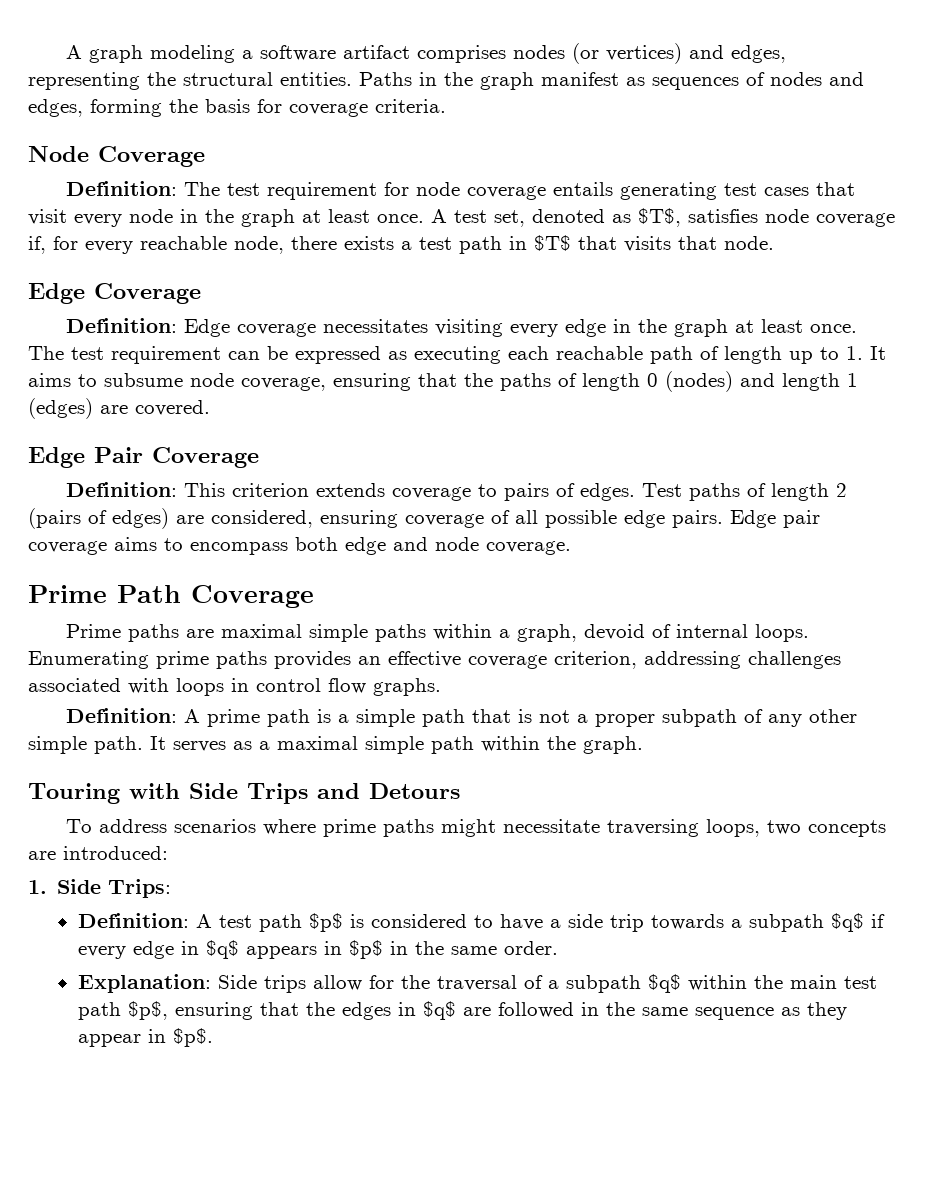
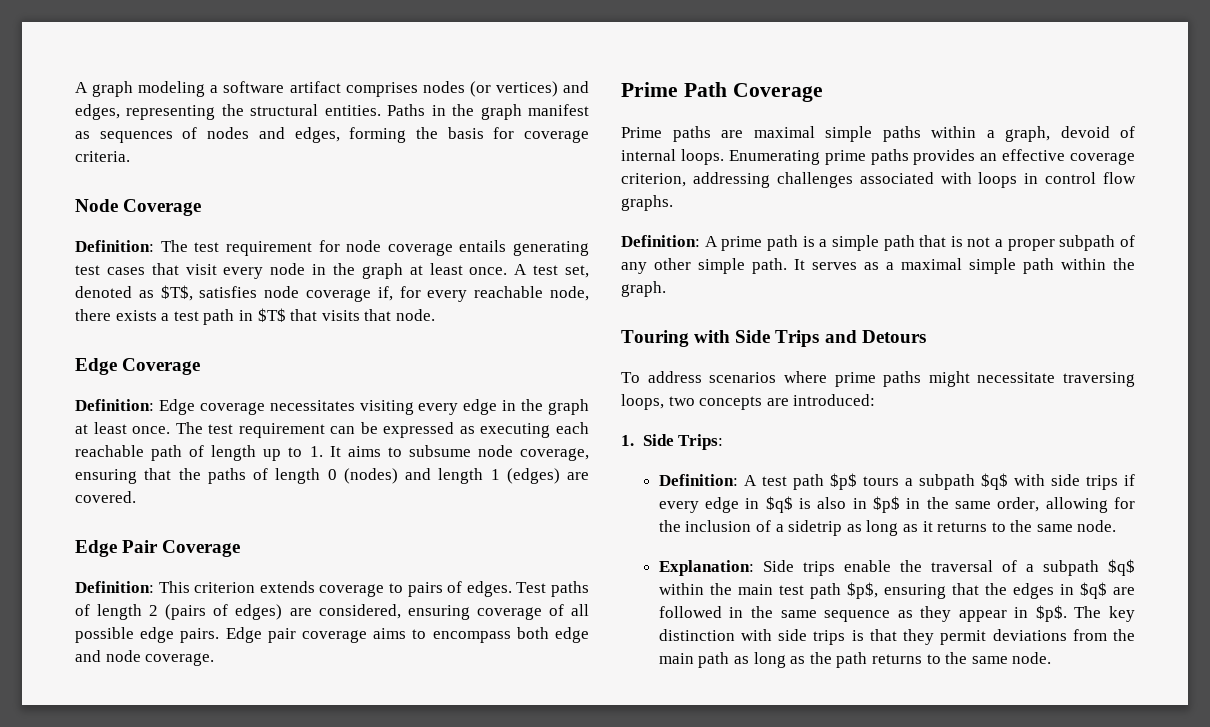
- Definition: A test path $p$ is considered to have a side trip towards a subpath $q$ if every edge in $q$ appears in $p$ in the same order.
+ Definition: A test path $p$ tours a subpath $q$ with side trips if every edge in $q$ is also in $p$ in the same order, allowing for the inclusion of a sidetrip as long as it returns to the same node.
- Explanation: Side trips allow for the traversal of a subpath $q$ within the main test path $p$, ensuring that the edges in $q$ are followed in the same sequence as they appear in $p$.
+ Explanation: Side trips enable the traversal of a subpath $q$ within the main test path $p$, ensuring that the edges in $q$ are followed in the same sequence as they appear in $p$.
+ The key distinction with side trips is that they permit deviations from the main path as long as the path returns to the same node.

